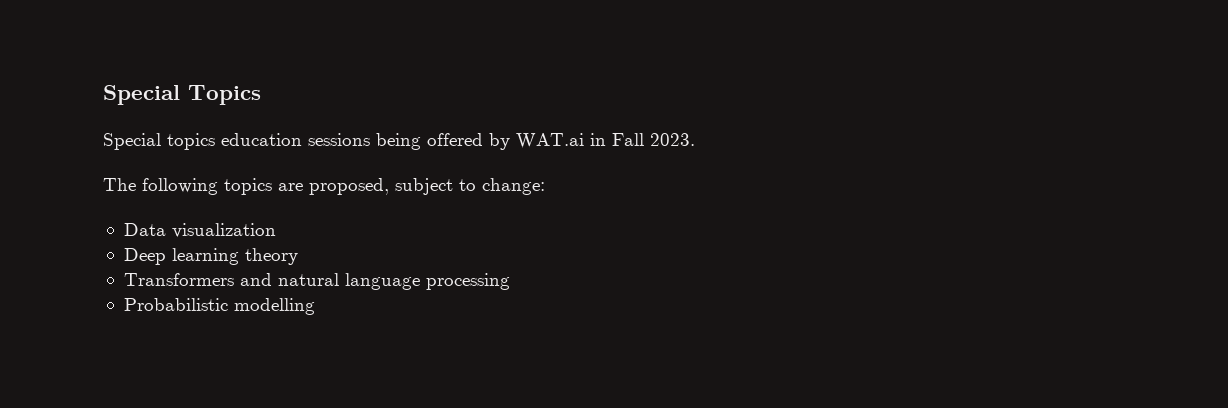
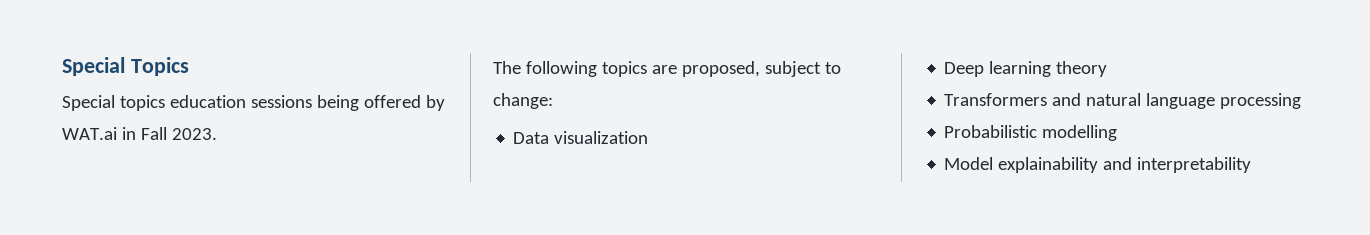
+ Model explainability and interpretability

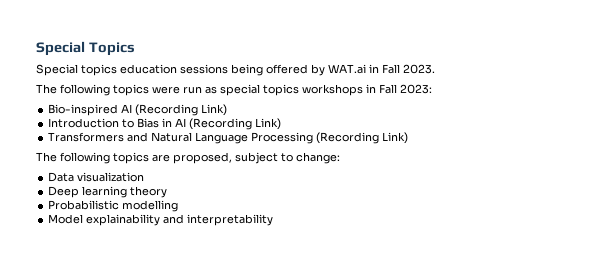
+ The following topics were run as special topics workshops in Fall 2023:
+ Bio-inspired AI (Recording Link)
+ Introduction to Bias in AI (Recording Link)
+ Transformers and Natural Language Processing (Recording Link)
- Transformers and natural language processing

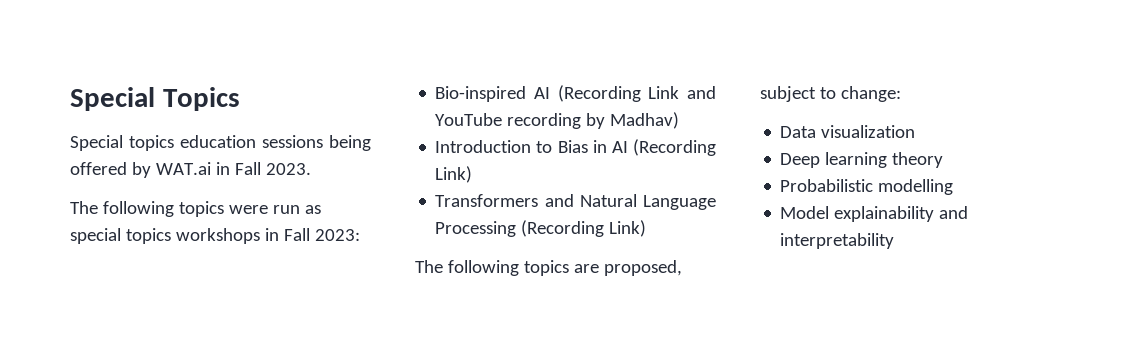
- Bio-inspired AI (Recording Link)
+ Bio-inspired AI (Recording Link and YouTube recording by Madhav)

